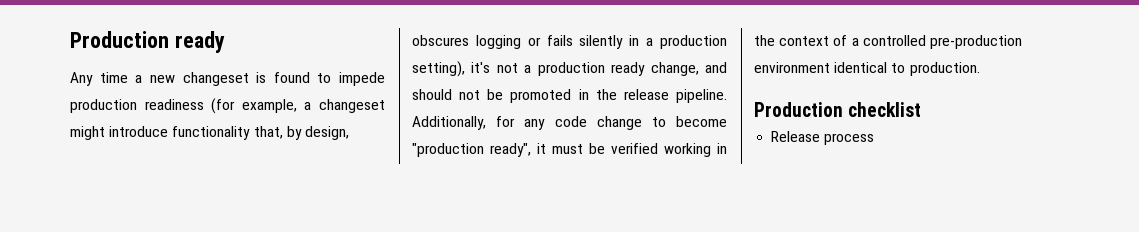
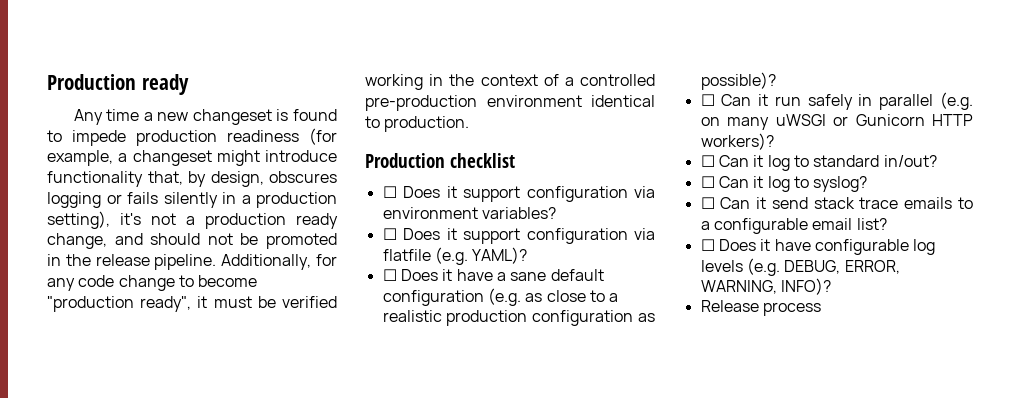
+ ☐ Does it support configuration via environment variables?
+ ☐ Does it support configuration via flatfile (e.g. YAML)?
+ ☐ Does it have a sane default configuration (e.g. as close to a realistic production configuration as possible)?
+ ☐ Can it run safely in parallel (e.g. on many uWSGI or Gunicorn HTTP workers)?
+ ☐ Can it log to standard in/out?
+ ☐ Can it log to syslog?
+ ☐ Can it send stack trace emails to a configurable email list?
+ ☐ Does it have configurable log levels (e.g. DEBUG, ERROR, WARNING, INFO)?

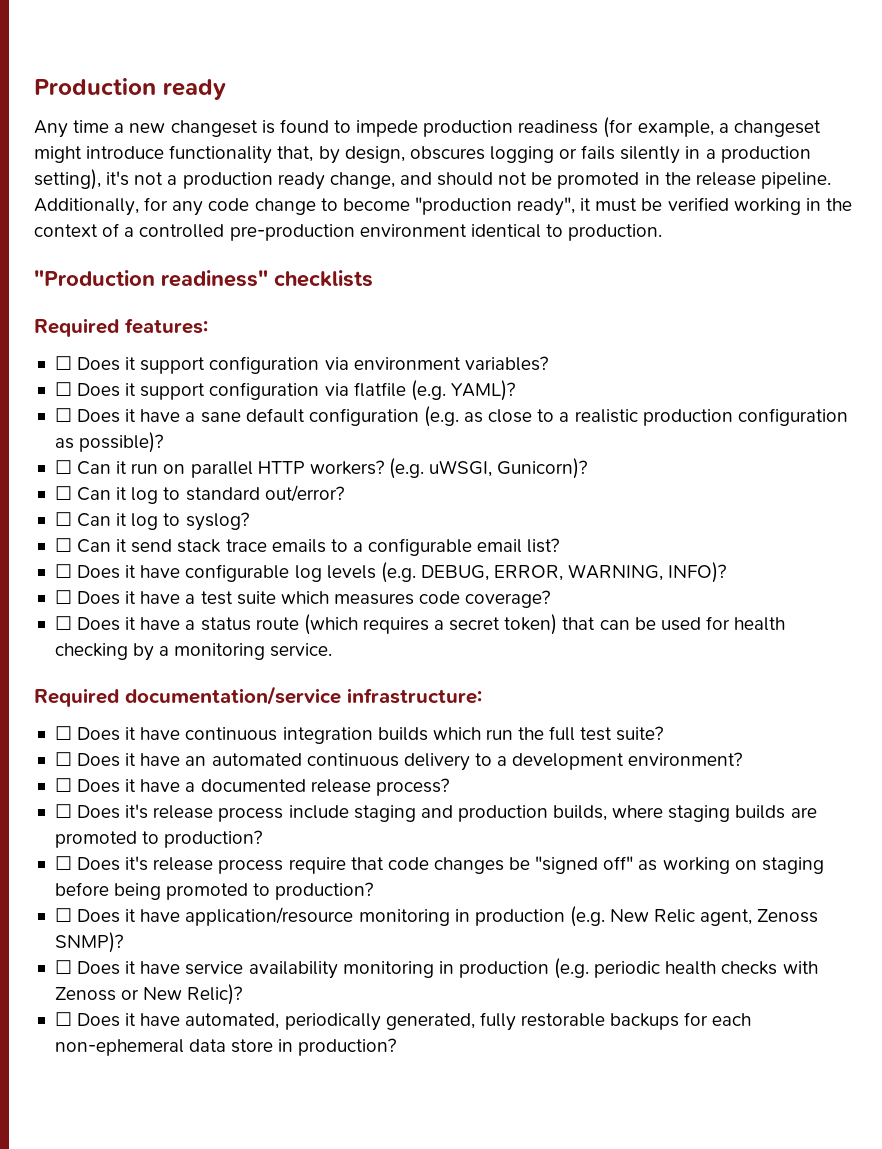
- Production checklist
+ "Production readiness" checklists
+ Required features:
- ☐ Can it run safely in parallel (e.g. on many uWSGI or Gunicorn HTTP workers)?
+ ☐ Can it run on parallel HTTP workers? (e.g. uWSGI, Gunicorn)?
- ☐ Can it log to standard in/out?
+ ☐ Can it log to standard out/error?
- Release process
+ ☐ Does it have a test suite which measures code coverage?
+ ☐ Does it have a status route (which requires a secret token) that can be used for health checking by a monitoring service.
+ Required documentation/service infrastructure:
+ ☐ Does it have continuous integration builds which run the full test suite?
+ ☐ Does it have an automated continuous delivery to a development environment?
+ ☐ Does it have a documented release process?
+ ☐ Does it's release process include staging and production builds, where staging builds are promoted to production?
+ ☐ Does it's release process require that code changes be "signed off" as working on staging before being promoted to production?
+ ☐ Does it have application/resource monitoring in production (e.g. New Relic agent, Zenoss SNMP)?
+ ☐ Does it have service availability monitoring in production (e.g. periodic health checks with Zenoss or New Relic)?
+ ☐ Does it have automated, periodically generated, fully restorable backups for each non-ephemeral data store in production?

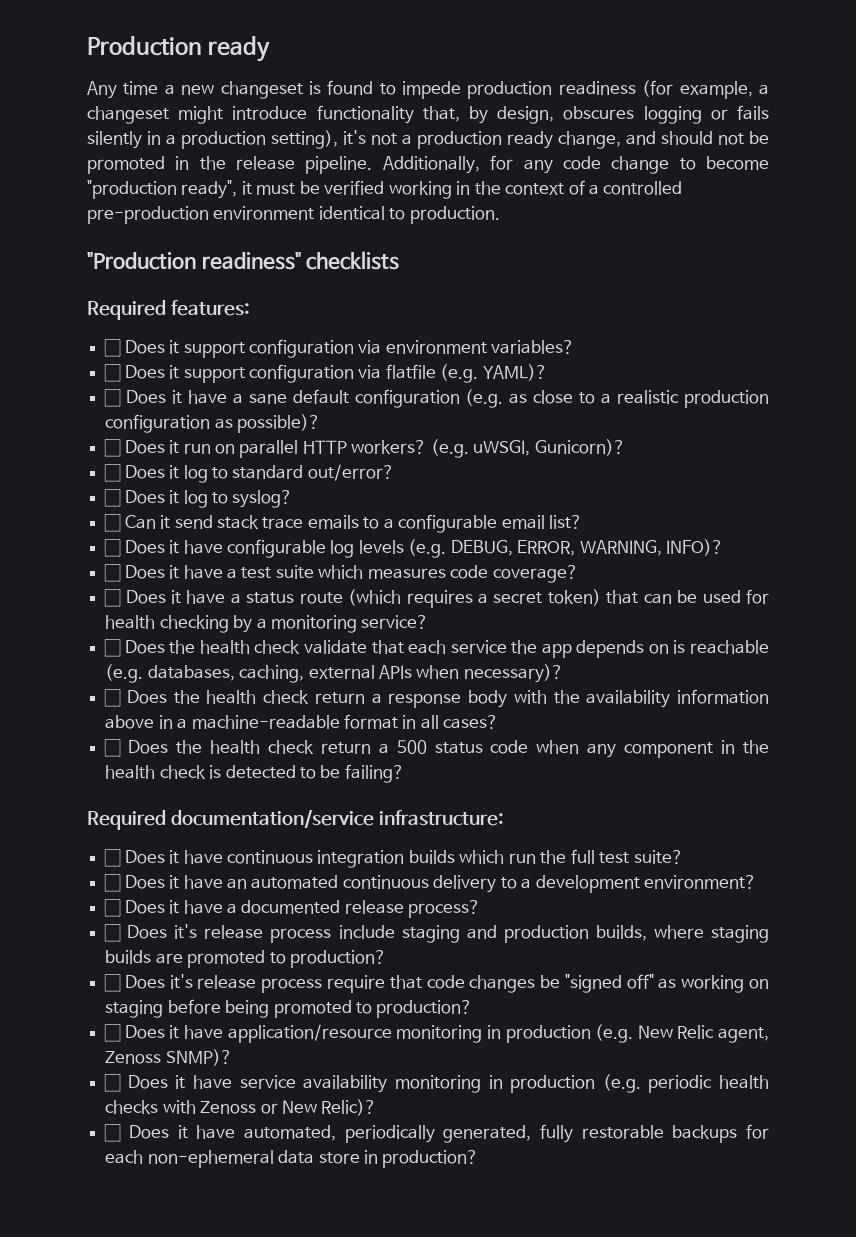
- ☐ Can it run on parallel HTTP workers?
+ ☐ Does it run on parallel HTTP workers?
- ☐ Can it log to standard out/error?
+ ☐ Does it log to standard out/error?
- ☐ Can it log to syslog?
+ ☐ Does it log to syslog?
- ☐ Does it have a status route (which requires a secret token) that can be used for health checking by a monitoring service.
+ ☐ Does it have a status route (which requires a secret token) that can be used for health checking by a monitoring service?
+ ☐ Does the health check validate that each service the app depends on is reachable (e.g. databases, caching, external APIs when necessary)?
+ ☐ Does the health check return a response body with the availability information above in a machine-readable format in all cases?
+ ☐ Does the health check return a 500 status code when any component in the health check is detected to be failing?

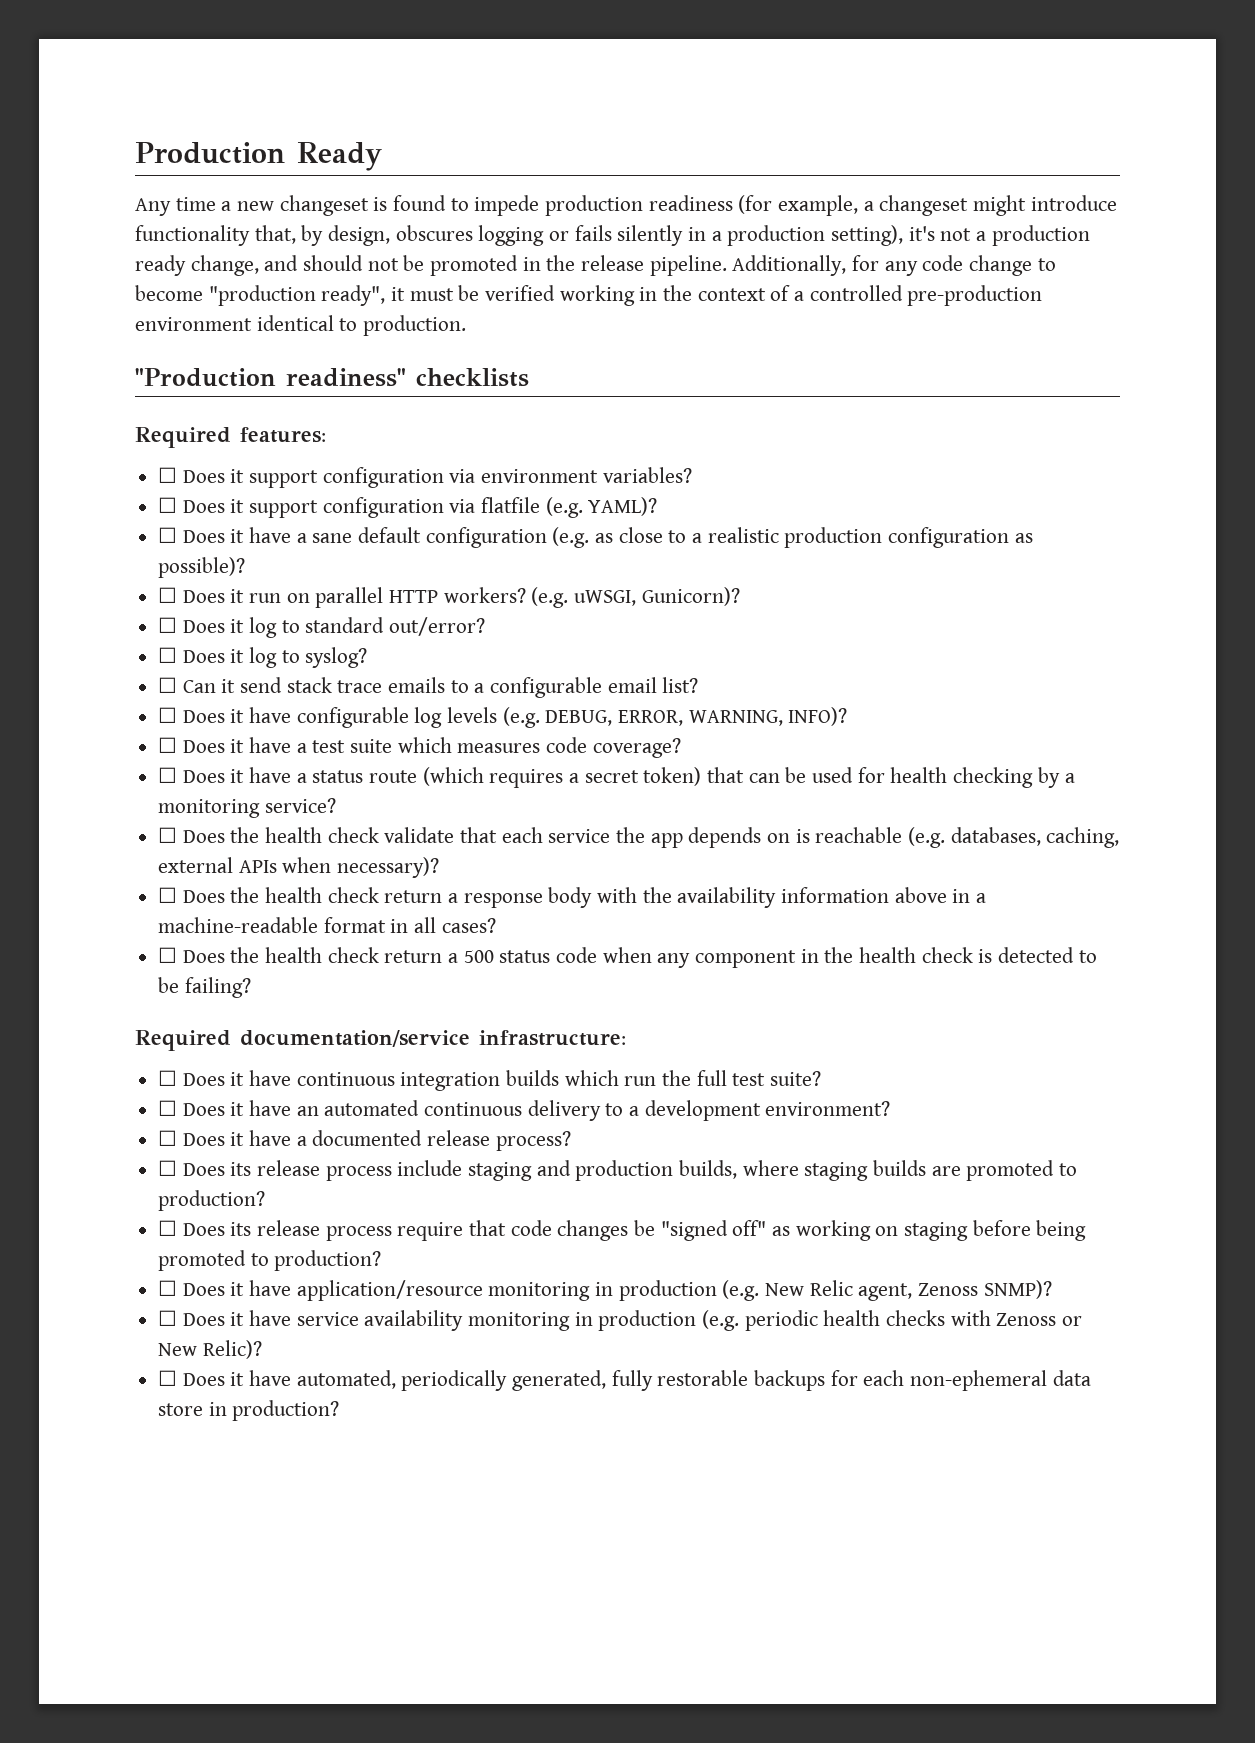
- Production ready
+ Production Ready
- ☐ Does it's release process include staging and production builds, where staging builds are promoted to production?
+ ☐ Does its release process include staging and production builds, where staging builds are promoted to production?
- ☐ Does it's release process require that code changes be "signed off" as working on staging before being promoted to production?
+ ☐ Does its release process require that code changes be "signed off" as working on staging before being promoted to production?

